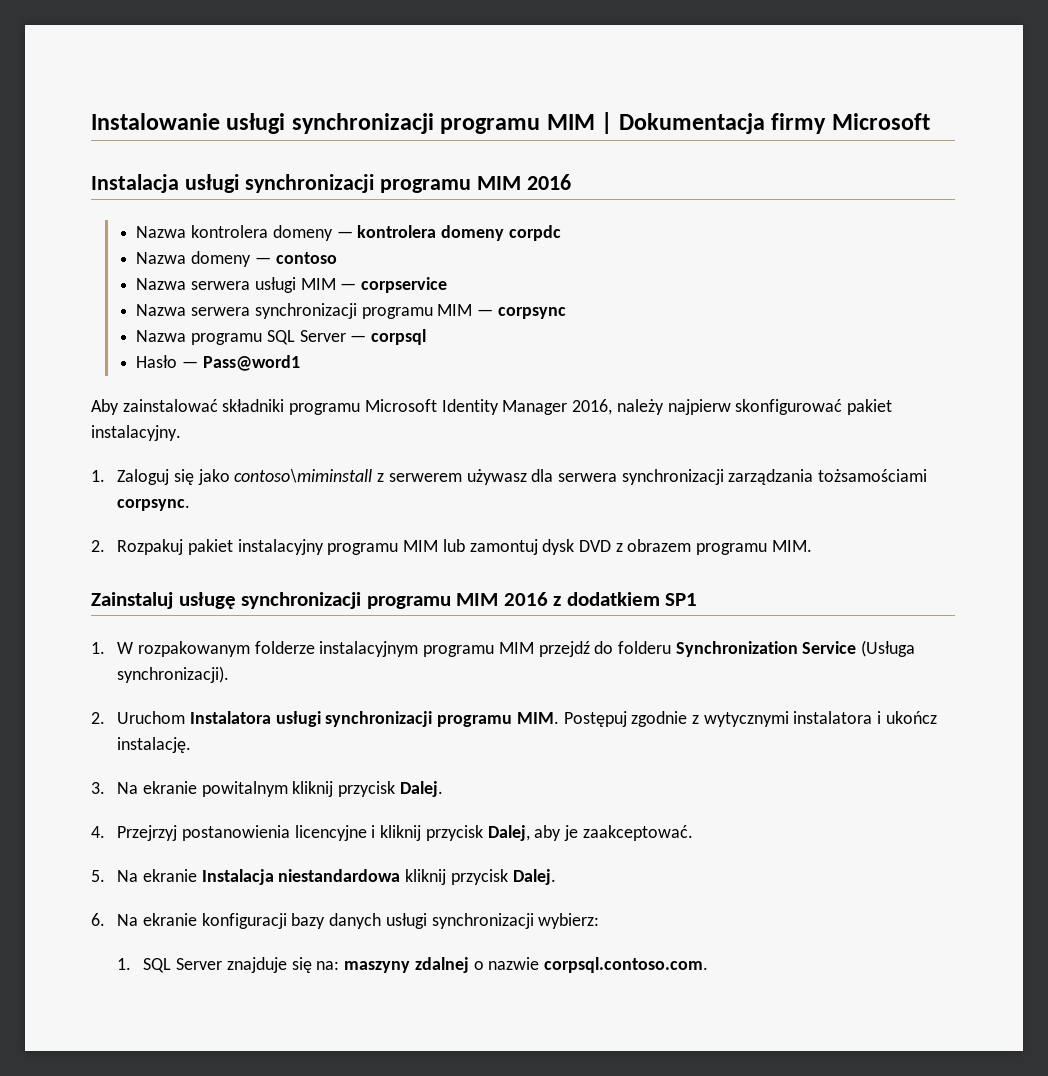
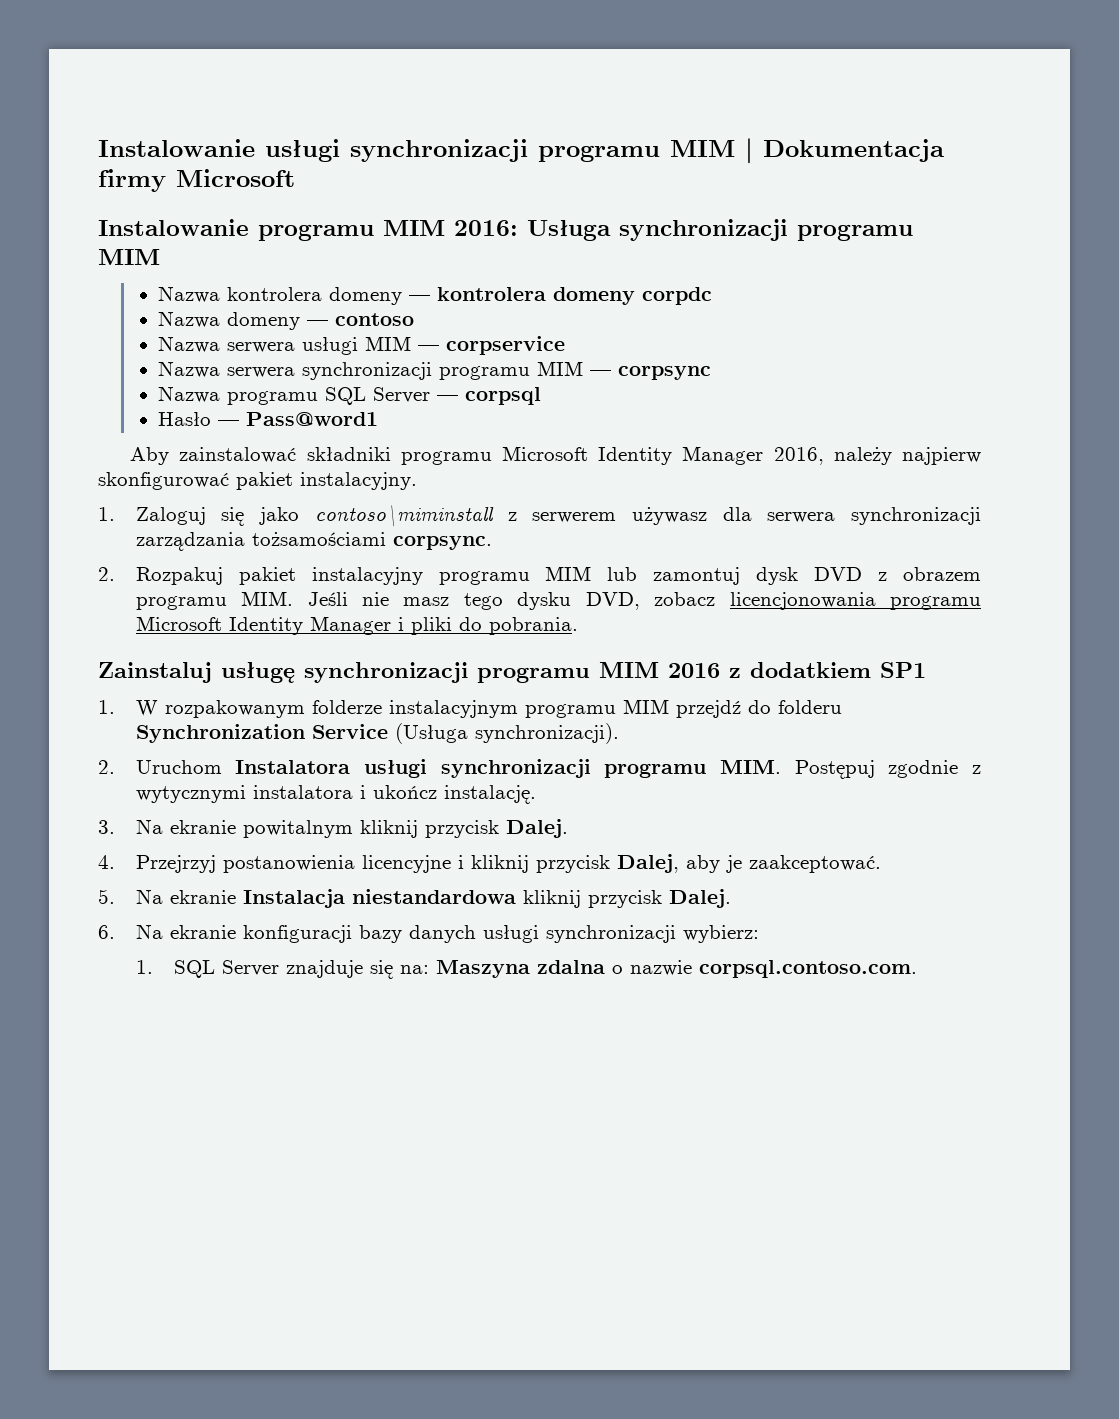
- Instalacja usługi synchronizacji programu MIM 2016
+ Instalowanie programu MIM 2016: Usługa synchronizacji programu MIM
- 2. Rozpakuj pakiet instalacyjny programu MIM lub zamontuj dysk DVD z obrazem programu MIM.
+ 2. Rozpakuj pakiet instalacyjny programu MIM lub zamontuj dysk DVD z obrazem programu MIM. Jeśli nie masz tego dysku DVD, zobacz licencjonowania programu Microsoft Identity Manager i pliki do pobrania.
- 1. SQL Server znajduje się na: maszyny zdalnej o nazwie corpsql.contoso.com.
+ 1. SQL Server znajduje się na: Maszyna zdalna o nazwie corpsql.contoso.com.

